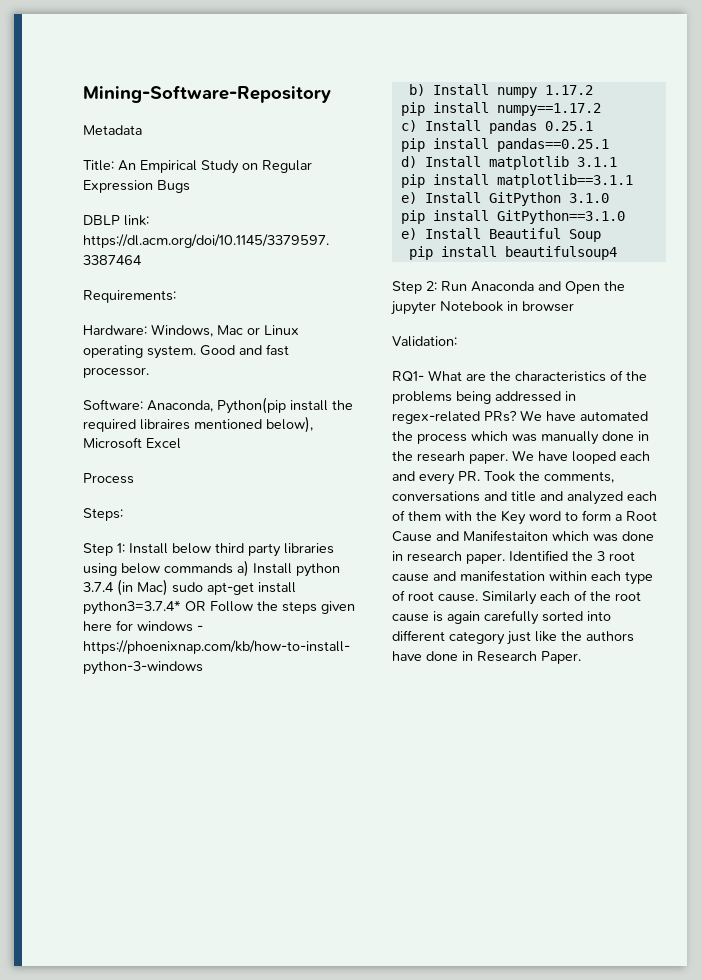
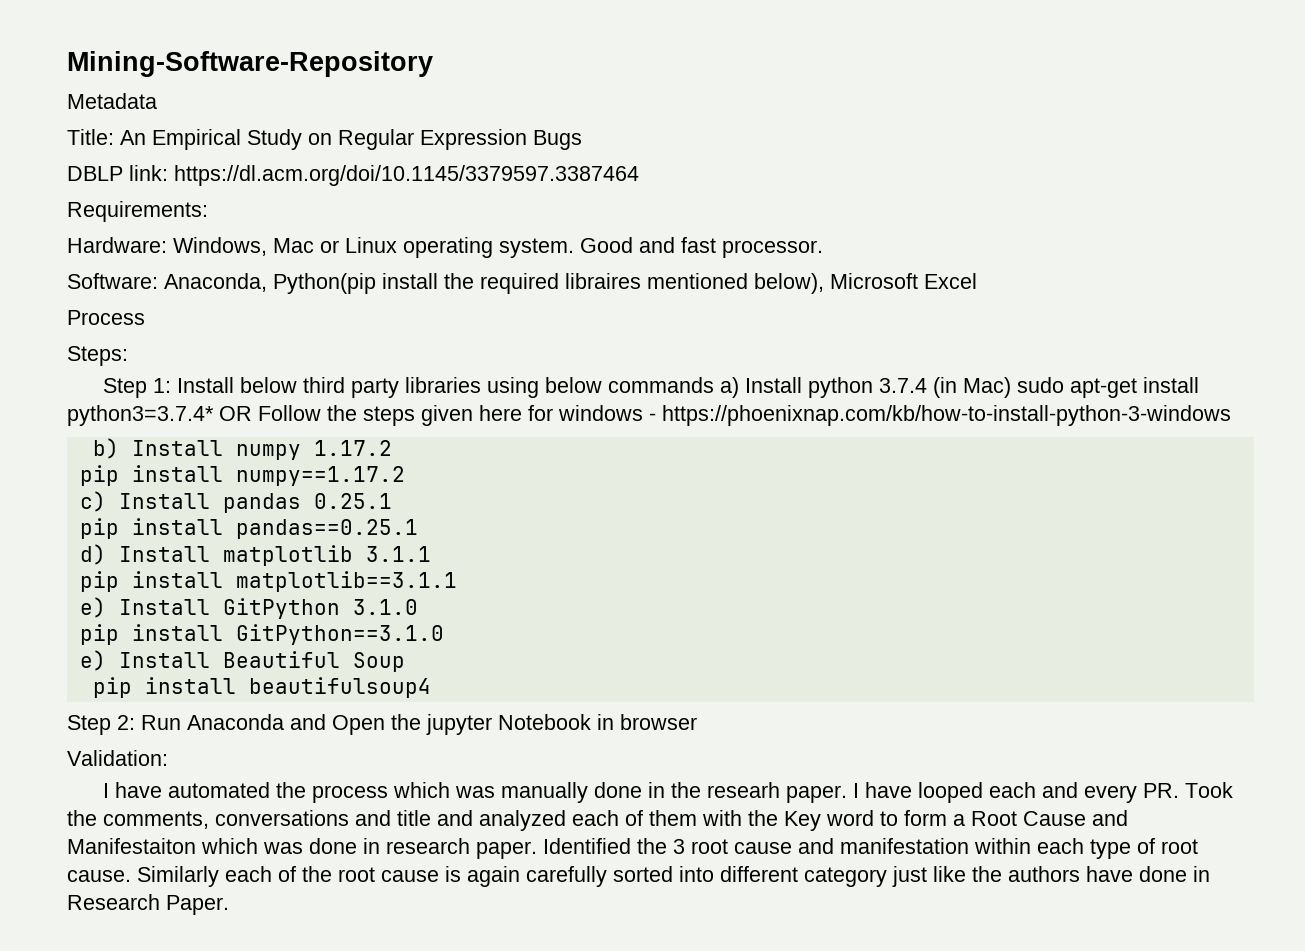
- RQ1- What are the characteristics of the problems being addressed in regex-related PRs? We have automated the process which was manually done in the researh paper.
+ I have automated the process which was manually done in the researh paper.
- We have looped each and every PR. Took the comments, conversations and title and analyzed each of them with the Key word to form a Root Cause and Manifestaiton which was done in research paper.
+ I have looped each and every PR. Took the comments, conversations and title and analyzed each of them with the Key word to form a Root Cause and Manifestaiton which was done in research paper.

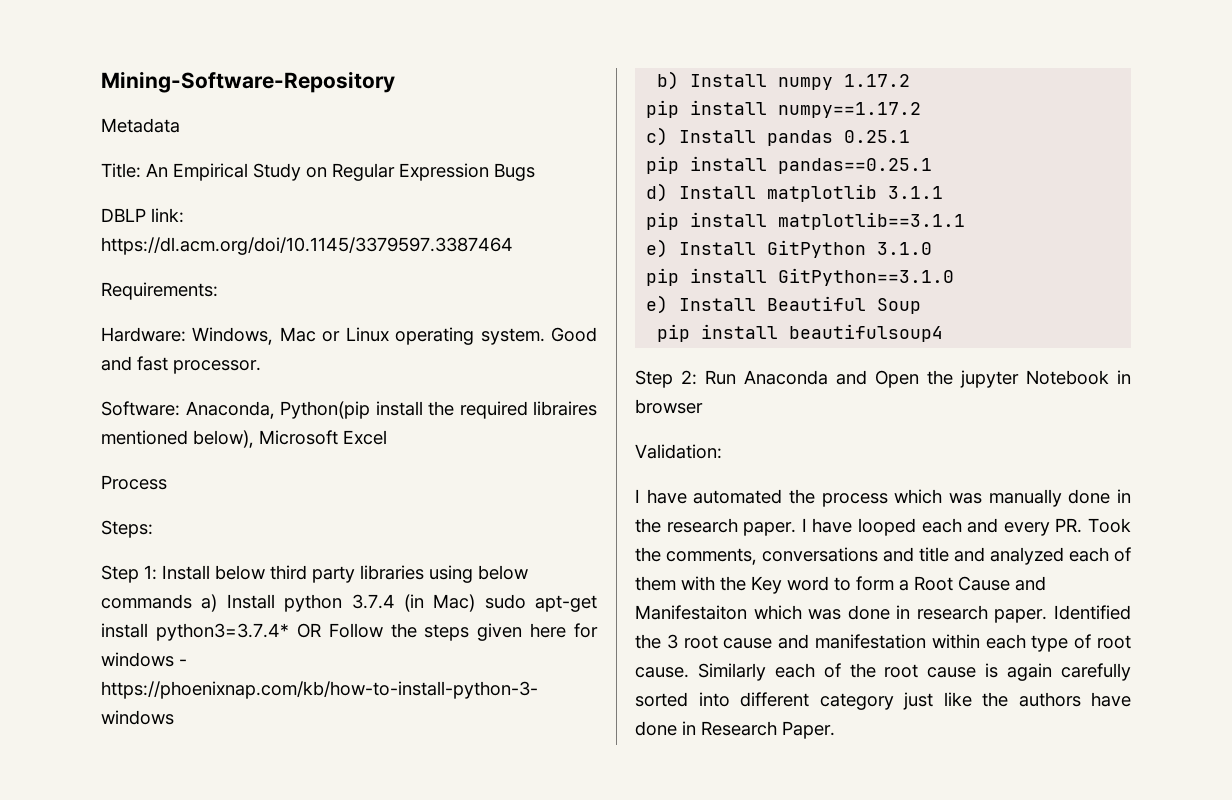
- I have automated the process which was manually done in the researh paper.
+ I have automated the process which was manually done in the research paper.

